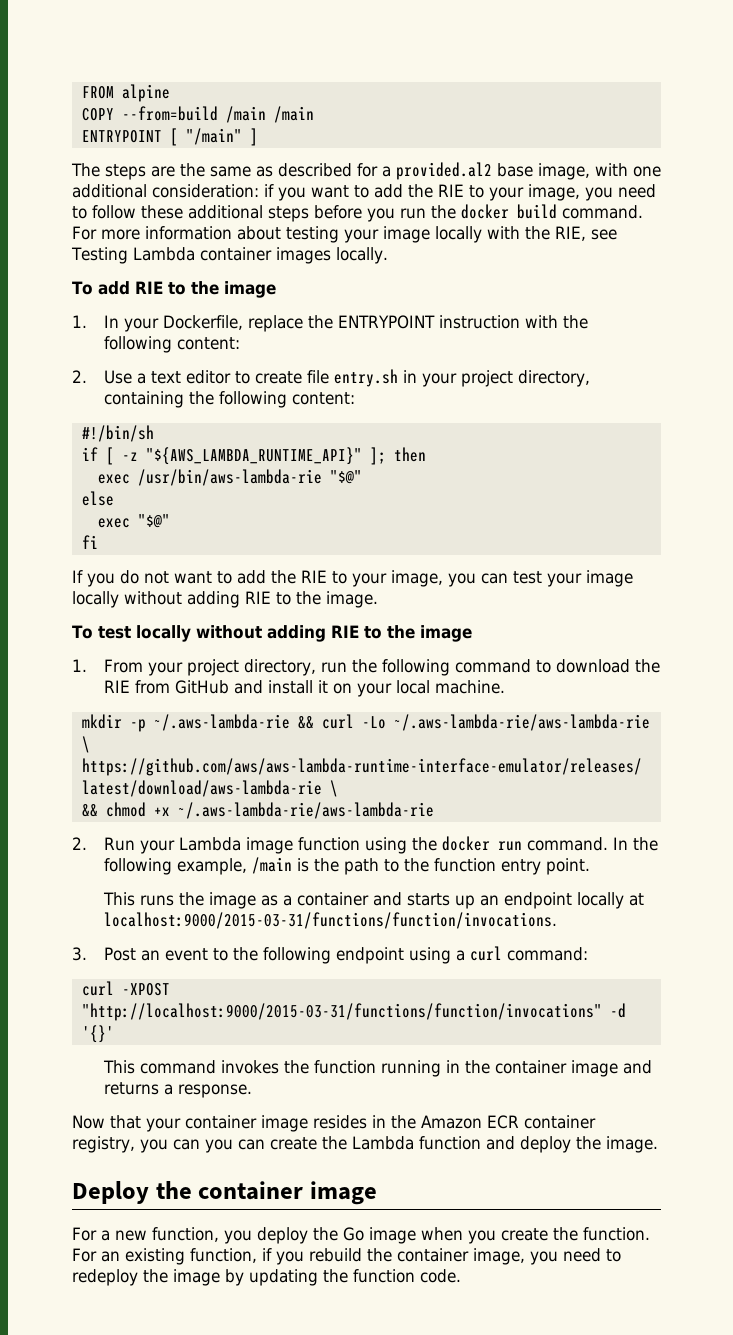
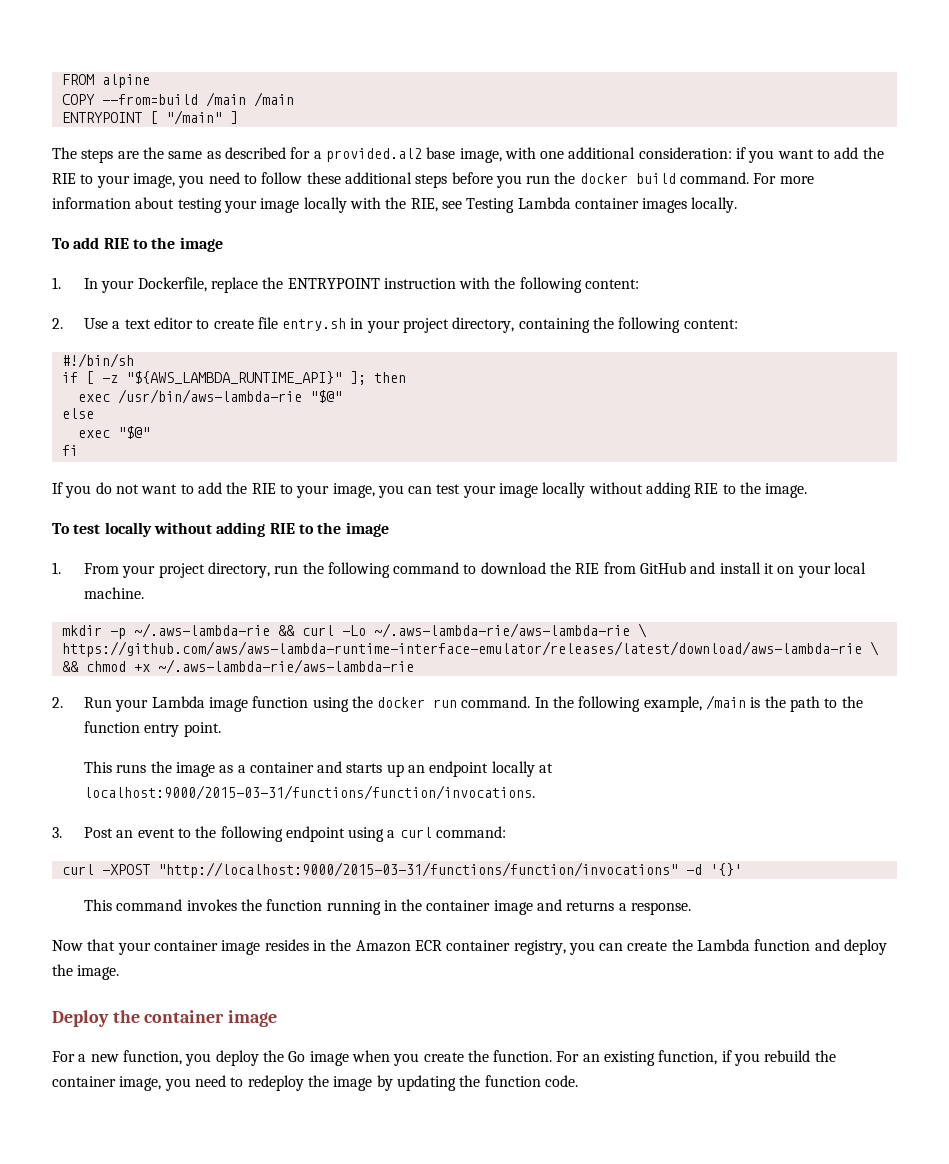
- Now that your container image resides in the Amazon ECR container registry, you can you can create the Lambda function and deploy the image.
+ Now that your container image resides in the Amazon ECR container registry, you can create the Lambda function and deploy the image.

